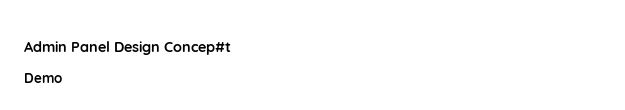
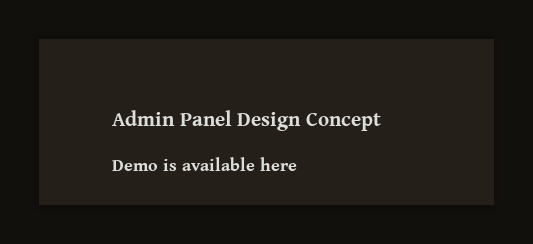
- Admin Panel Design Concep#t
+ Admin Panel Design Concept
- Demo
+ Demo is available here

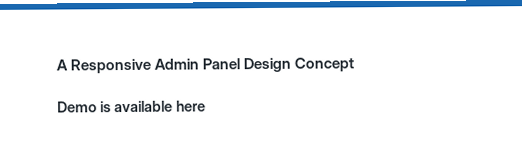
- Admin Panel Design Concept
+ A Responsive Admin Panel Design Concept

